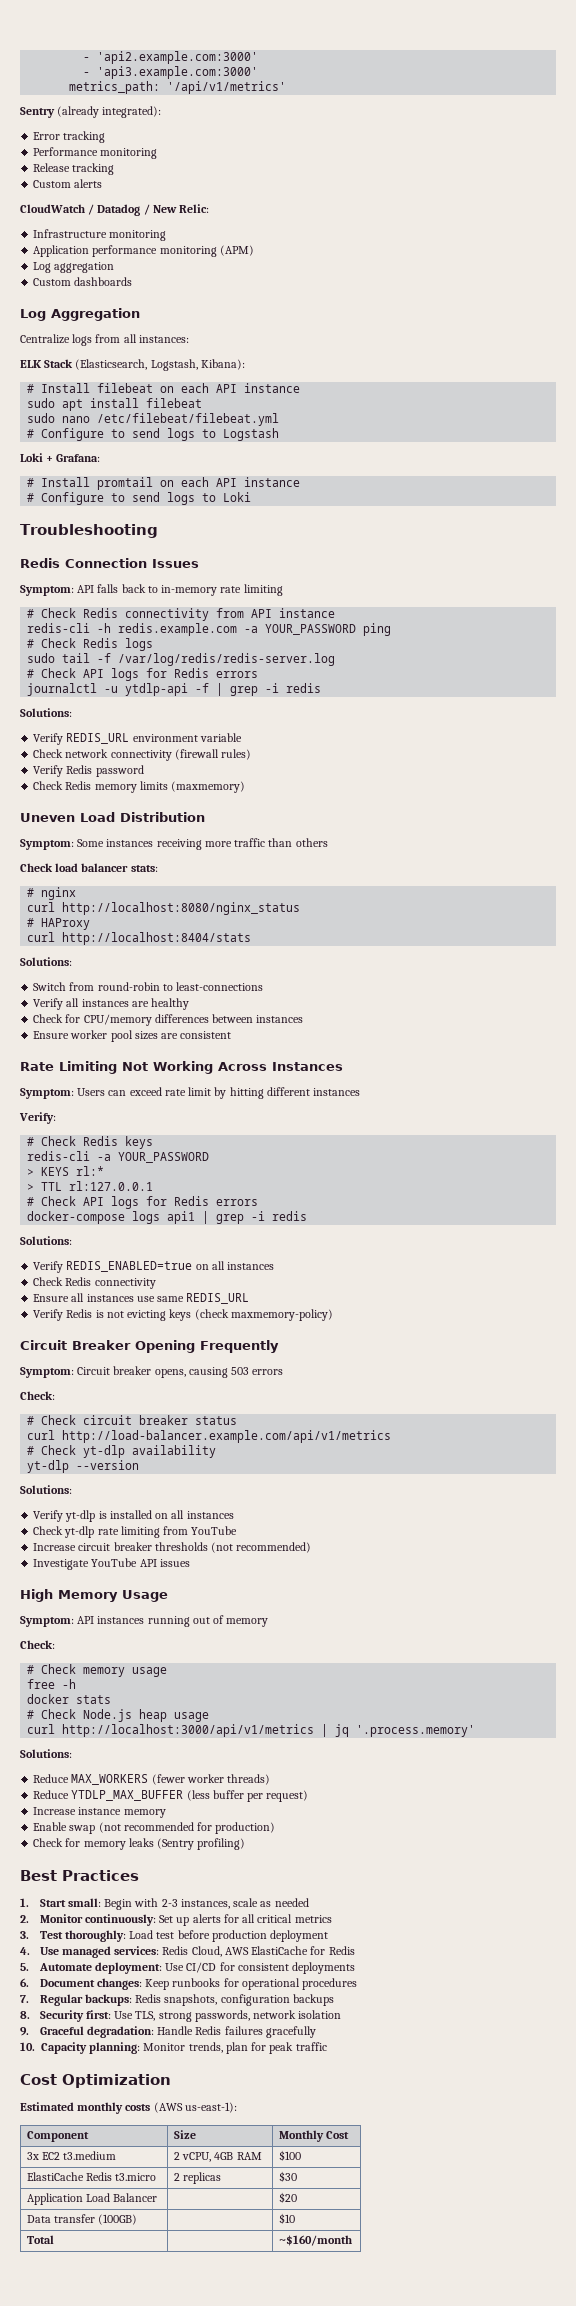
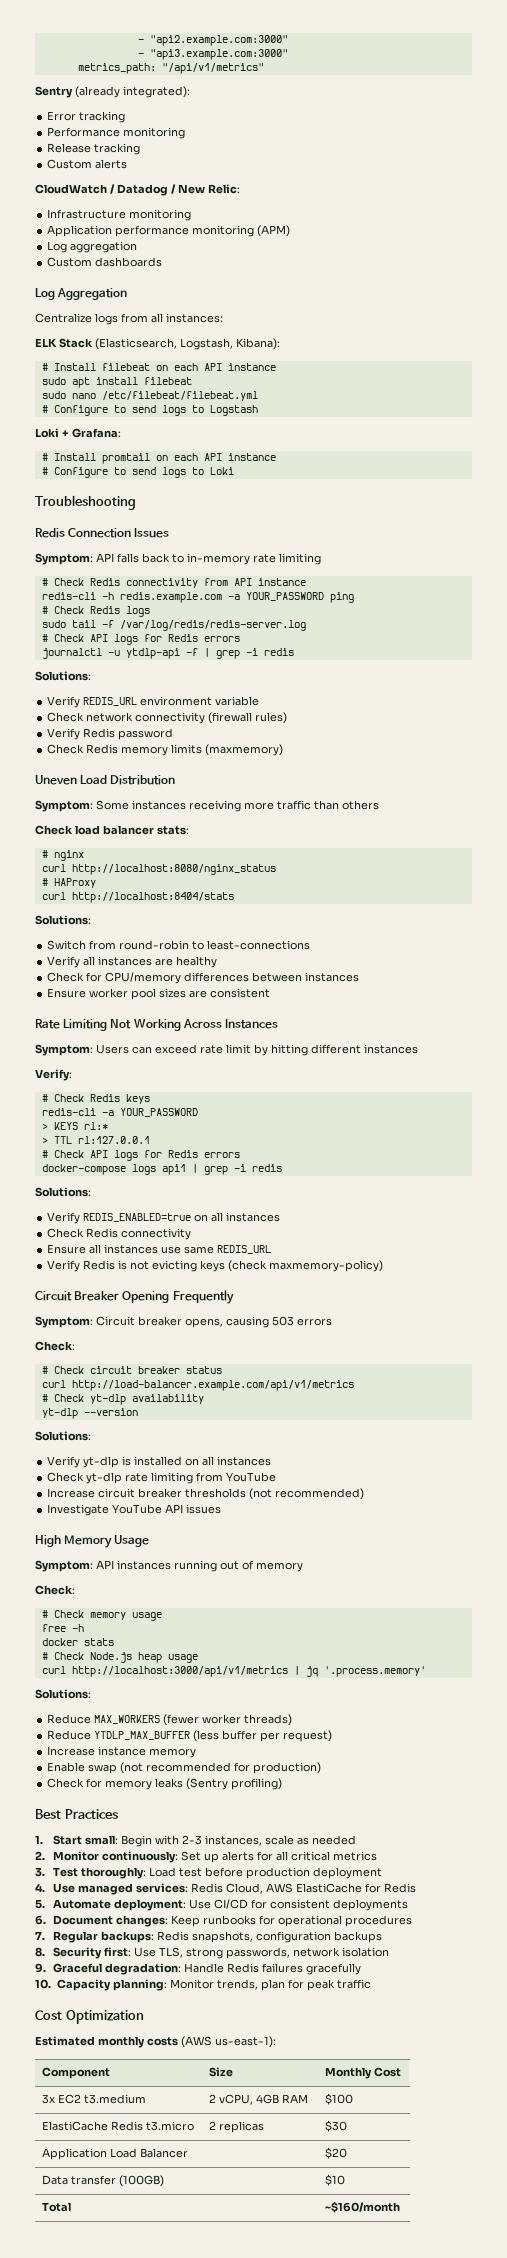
- - 'api2.example.com:3000'
- - 'api3.example.com:3000'
+ - "api2.example.com:3000"
+ - "api3.example.com:3000"
- metrics_path: '/api/v1/metrics'
+ metrics_path: "/api/v1/metrics"

